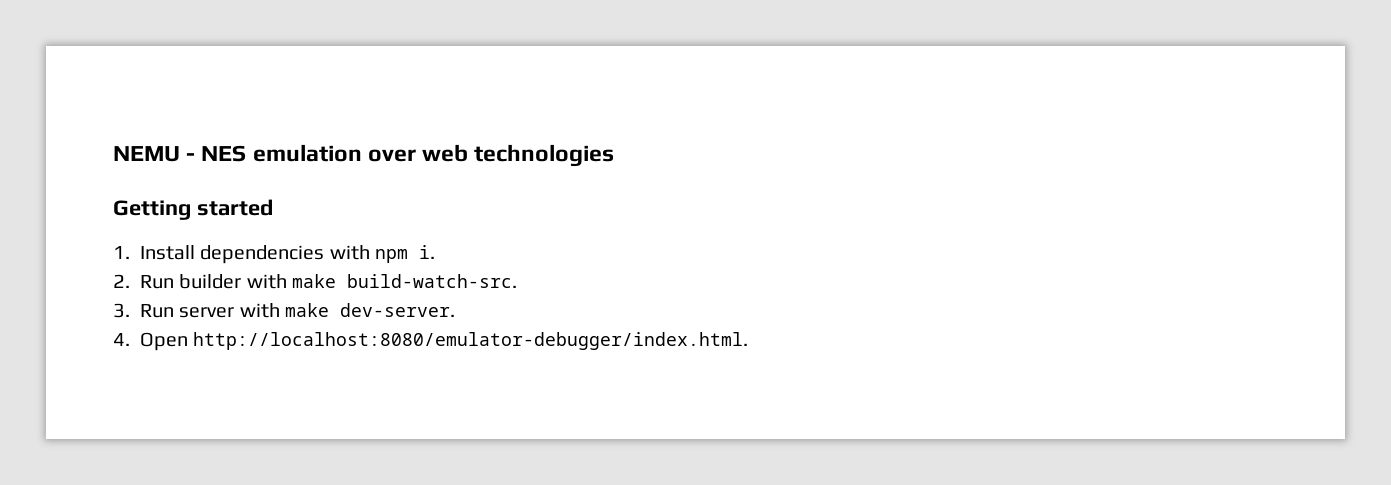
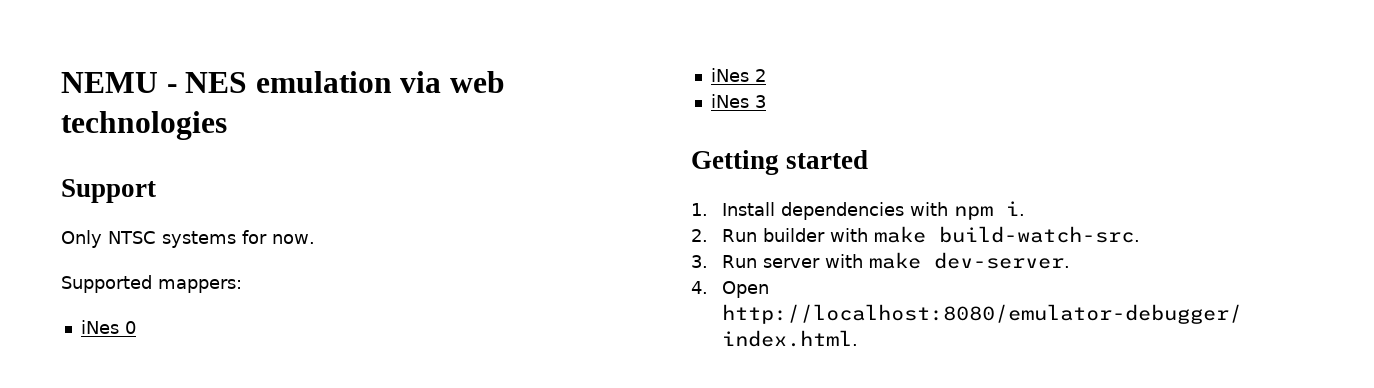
- NEMU - NES emulation over web technologies
+ NEMU - NES emulation via web technologies
+ Support
+ Only NTSC systems for now.
+ Supported mappers:
+ iNes 0
+ iNes 2
+ iNes 3

